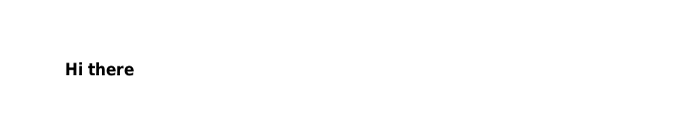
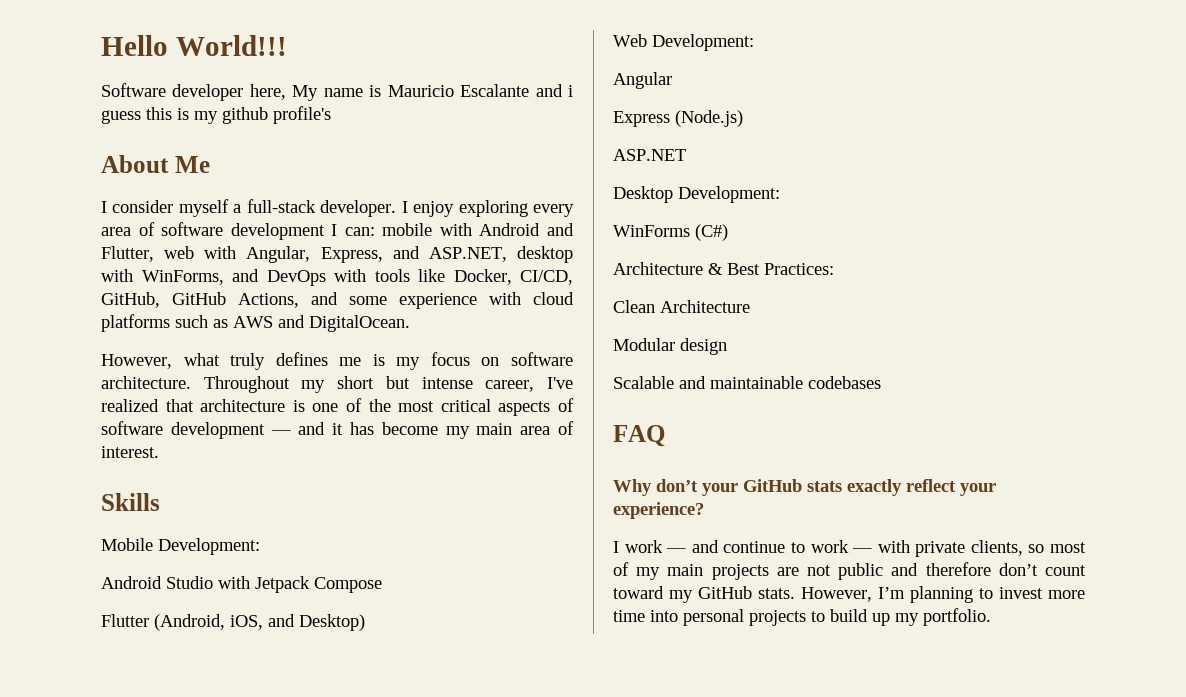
- Hi there
+ Hello World!!!
+ Software developer here, My name is Mauricio Escalante and i guess this is my github profile's
+ About Me
+ I consider myself a full-stack developer. I enjoy exploring every area of software development I can: mobile with Android and Flutter, web with Angular, Express, and ASP.NET, desktop with WinForms, and DevOps with tools like Docker, CI/CD, GitHub, GitHub Actions, and some experience with cloud platforms such as AWS and DigitalOcean.
+ However, what truly defines me is my focus on software architecture. Throughout my short but intense career, I've realized that architecture is one of the most critical aspects of software development — and it has become my main area of interest.
+ Skills
+ Mobile Development:
+ Android Studio with Jetpack Compose
+ Flutter (Android, iOS, and Desktop)
+ Web Development:
+ Angular
+ Express (Node.js)
+ ASP.NET
+ Desktop Development:
+ WinForms (C#)
+ Architecture & Best Practices:
+ Clean Architecture
+ Modular design
+ Scalable and maintainable codebases
+ FAQ
+ Why don’t your GitHub stats exactly reflect your experience?
+ I work — and continue to work — with private clients, so most of my main projects are not public and therefore don’t count toward my GitHub stats. However, I’m planning to invest more time into personal projects to build up my portfolio.

